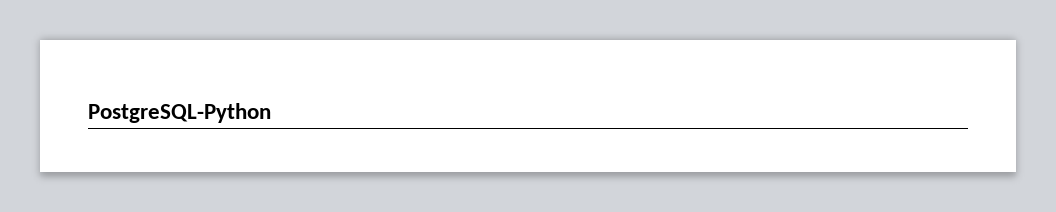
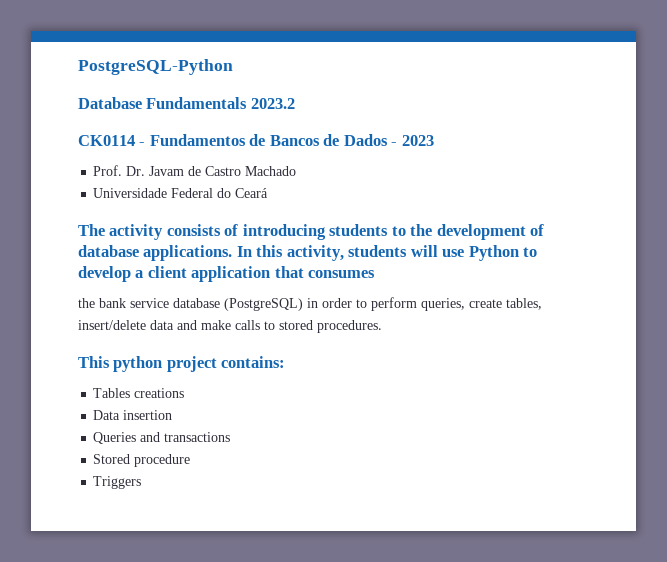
+ Database Fundamentals 2023.2
+ CK0114 - Fundamentos de Bancos de Dados - 2023
+ Prof. Dr. Javam de Castro Machado
+ Universidade Federal do Ceará
+ The activity consists of introducing students to the development of database applications. In this activity, students will use Python to develop a client application that consumes
+ the bank service database (PostgreSQL) in order to perform queries, create tables, insert/delete data and make calls to stored procedures.
+ This python project contains:
+ Tables creations
+ Data insertion
+ Queries and transactions
+ Stored procedure
+ Triggers

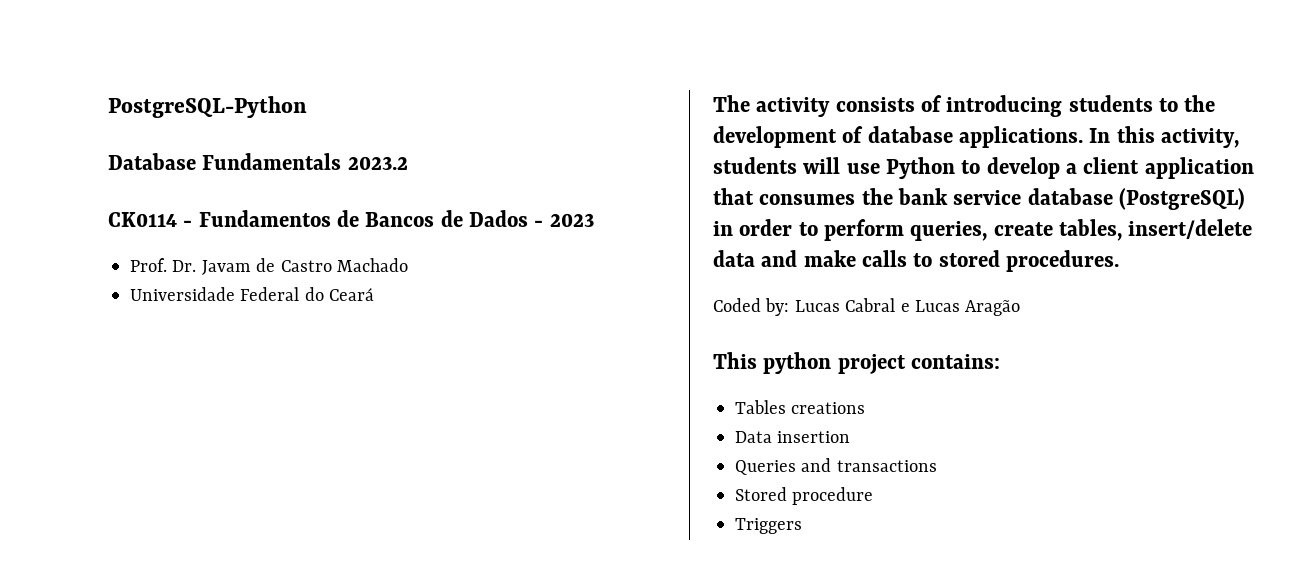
- In this activity, students will use Python to develop a client application that consumes
- the bank service database (PostgreSQL) in order to perform queries, create tables, insert/delete data and make calls to stored procedures.
+ In this activity, students will use Python to develop a client application that consumes the bank service database (PostgreSQL) in order to perform queries, create tables, insert/delete data and make calls to stored procedures.
+ Coded by: Lucas Cabral e Lucas Aragão

